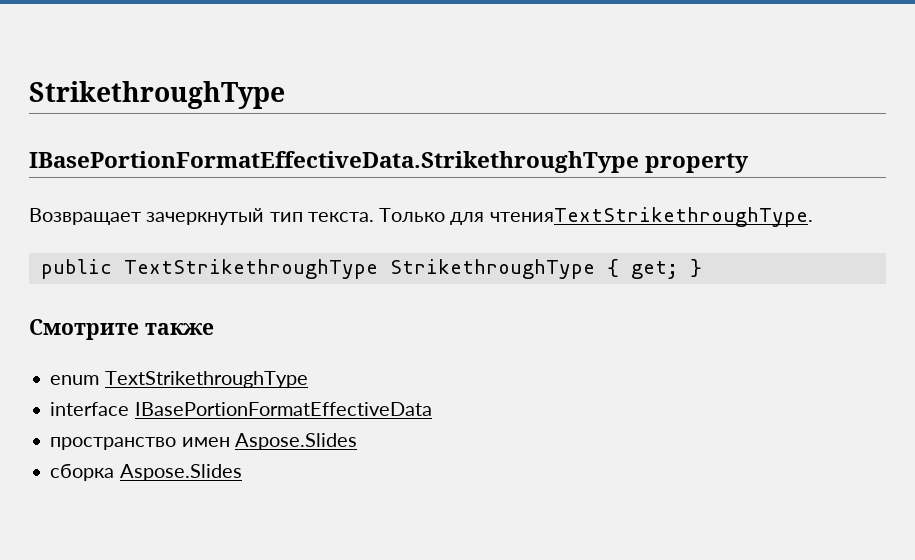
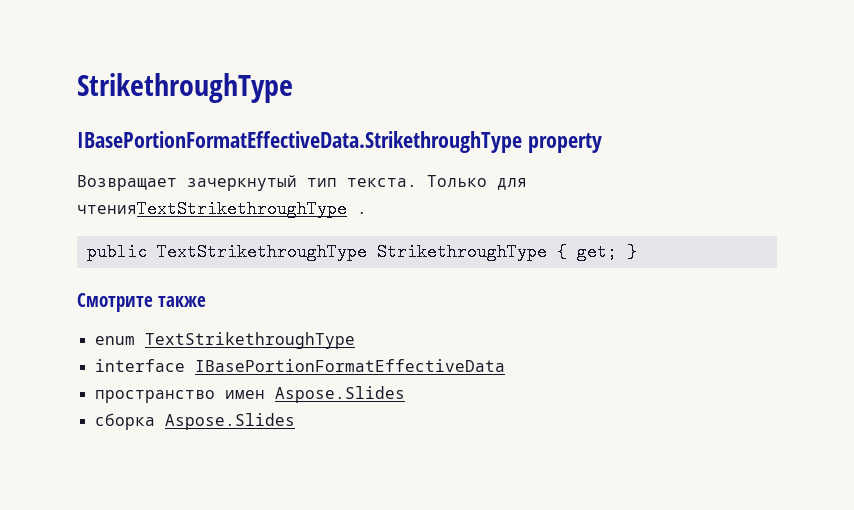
- Только для чтенияTextStrikethroughType.
+ Только для чтенияTextStrikethroughType .

